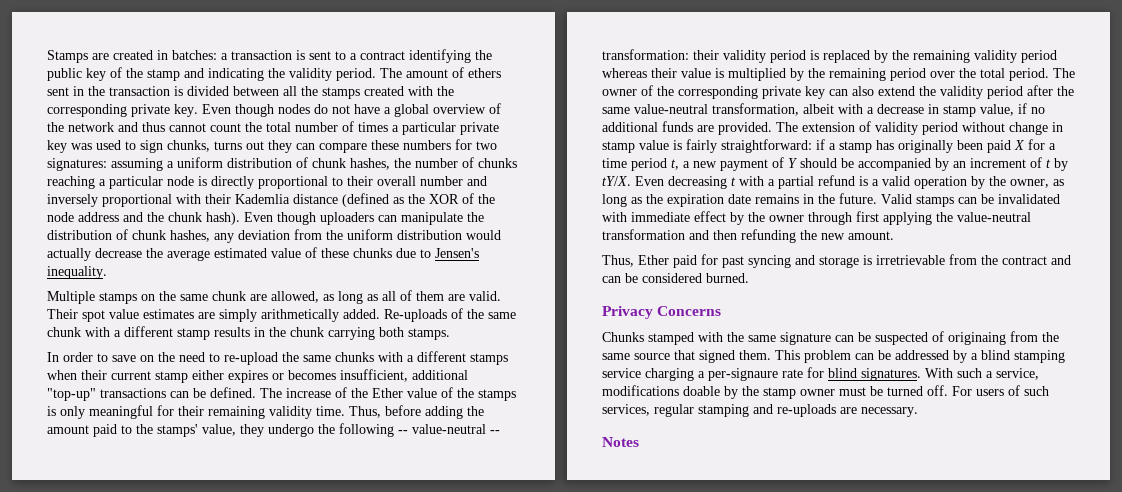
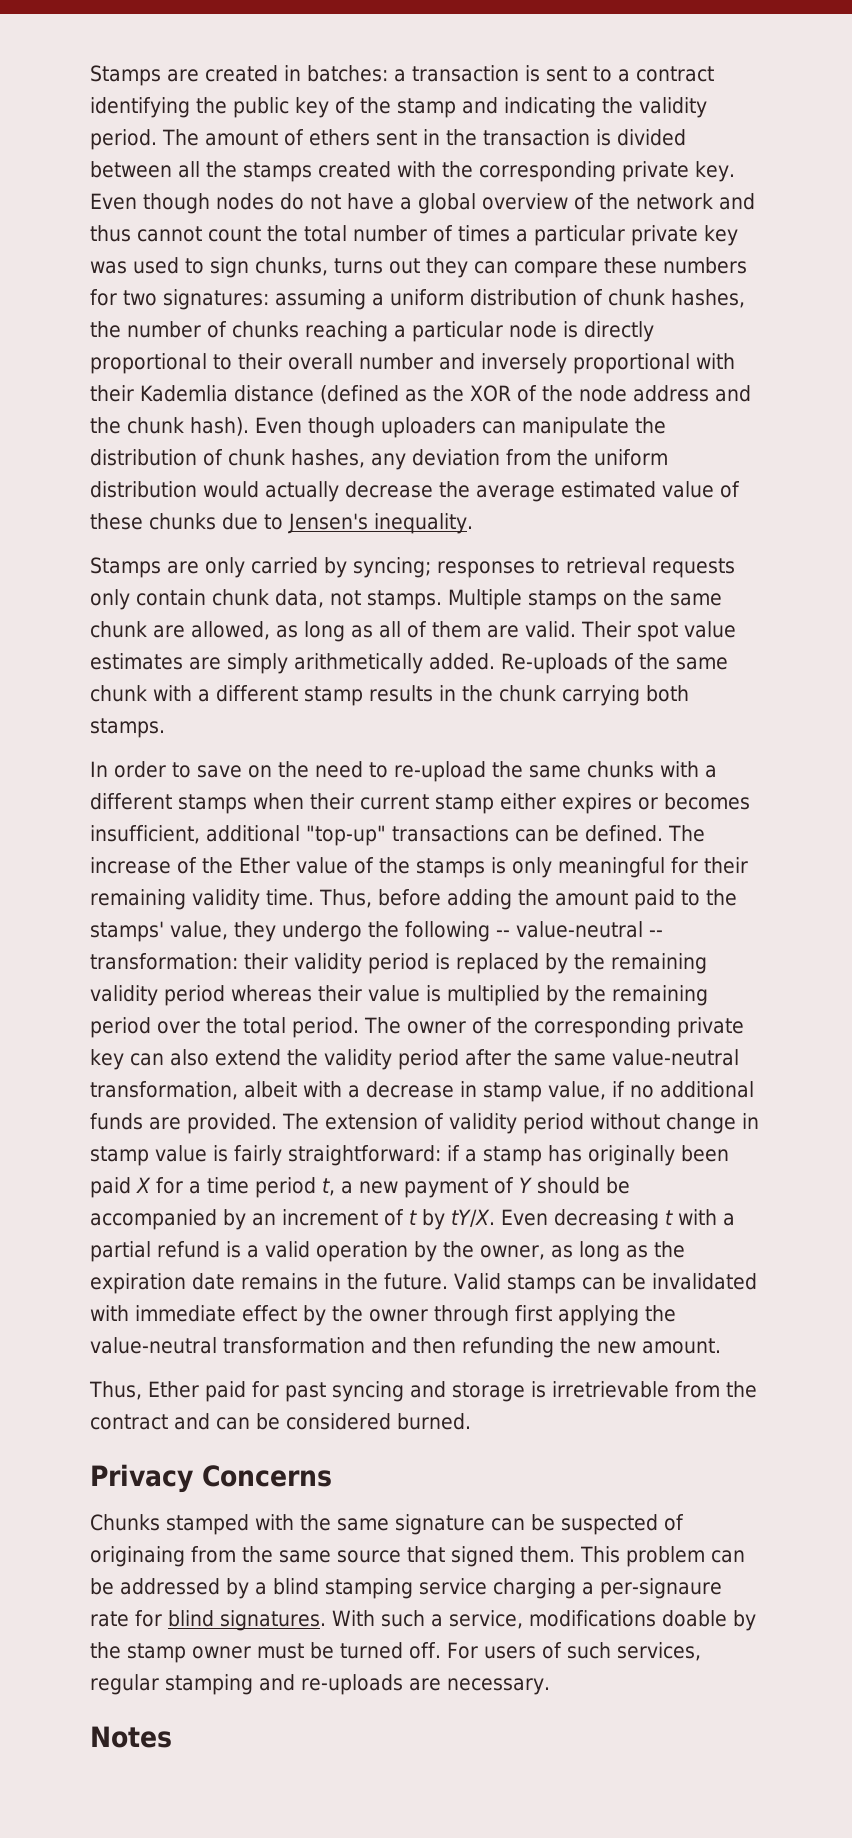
+ Stamps are only carried by syncing; responses to retrieval requests only contain chunk data, not stamps.

